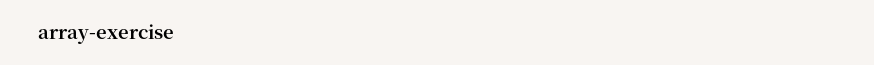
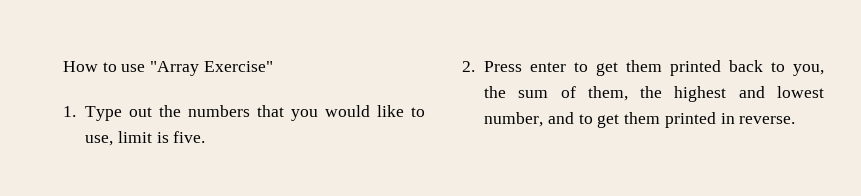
- array-exercise
+ How to use "Array Exercise"
+ 1. Type out the numbers that you would like to use, limit is five.
+ 2. Press enter to get them printed back to you, the sum of them, the highest and lowest number, and to get them printed in reverse.

